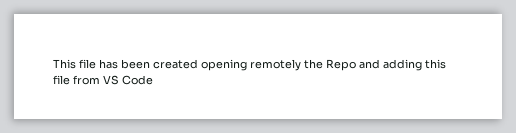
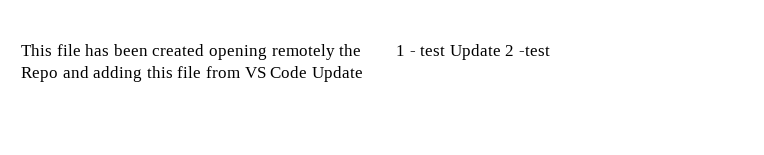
- This file has been created opening remotely the Repo and adding this file from VS Code
+ This file has been created opening remotely the Repo and adding this file from VS Code Update 1 - test Update 2 -test

